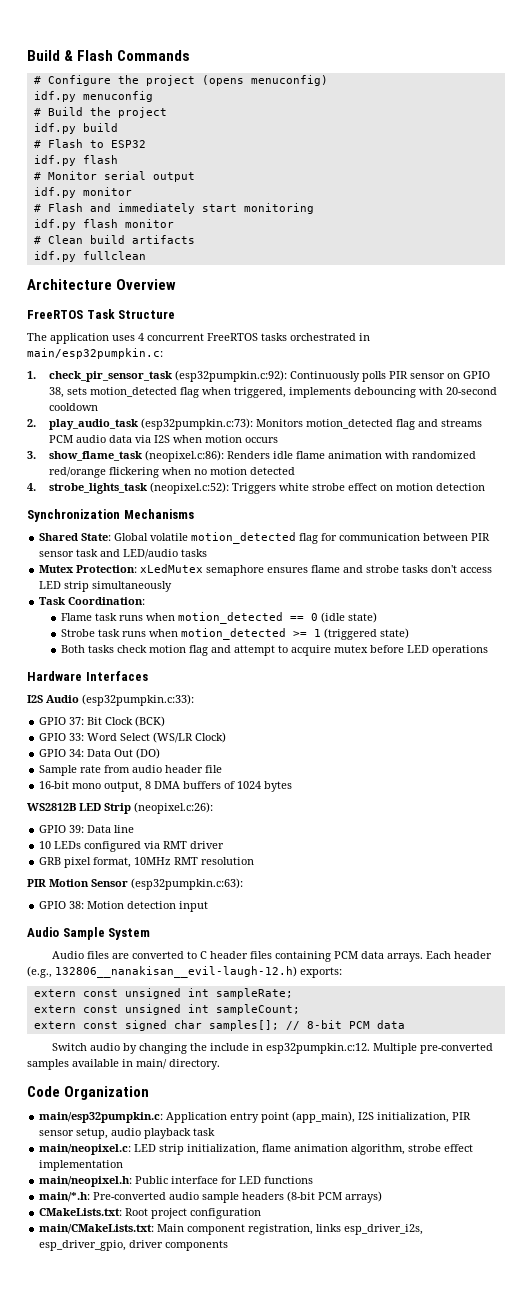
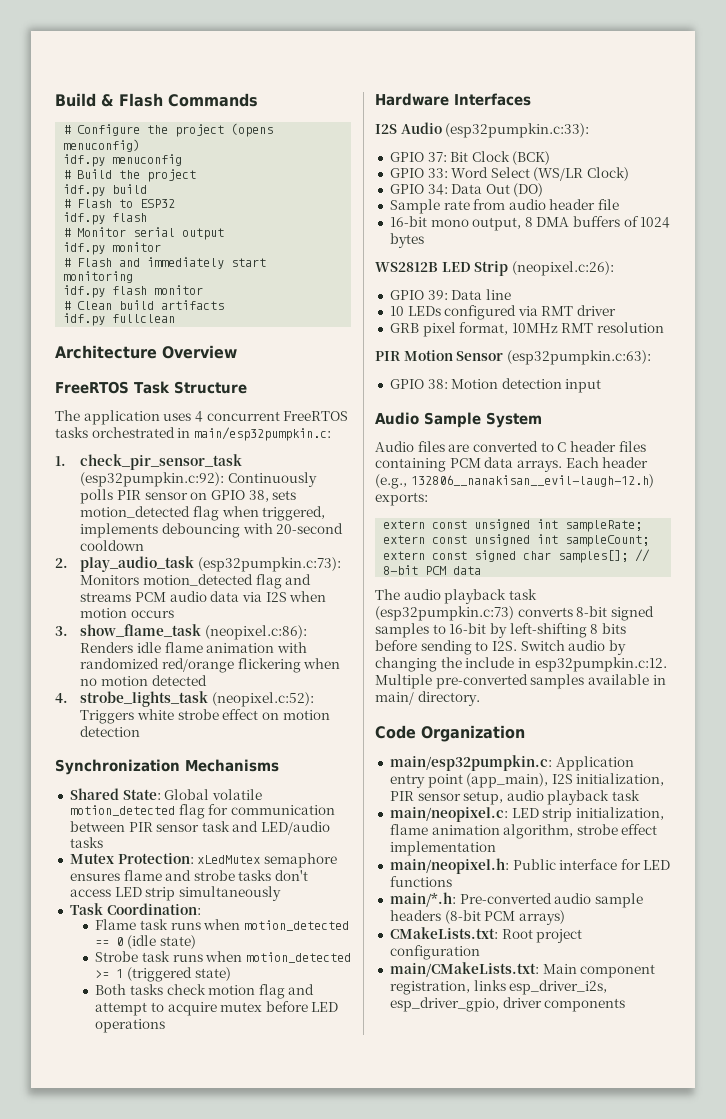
- Switch audio by changing the include in esp32pumpkin.c:12. Multiple pre-converted samples available in main/ directory.
+ The audio playback task (esp32pumpkin.c:73) converts 8-bit signed samples to 16-bit by left-shifting 8 bits before sending to I2S. Switch audio by changing the include in esp32pumpkin.c:12. Multiple pre-converted samples available in main/ directory.

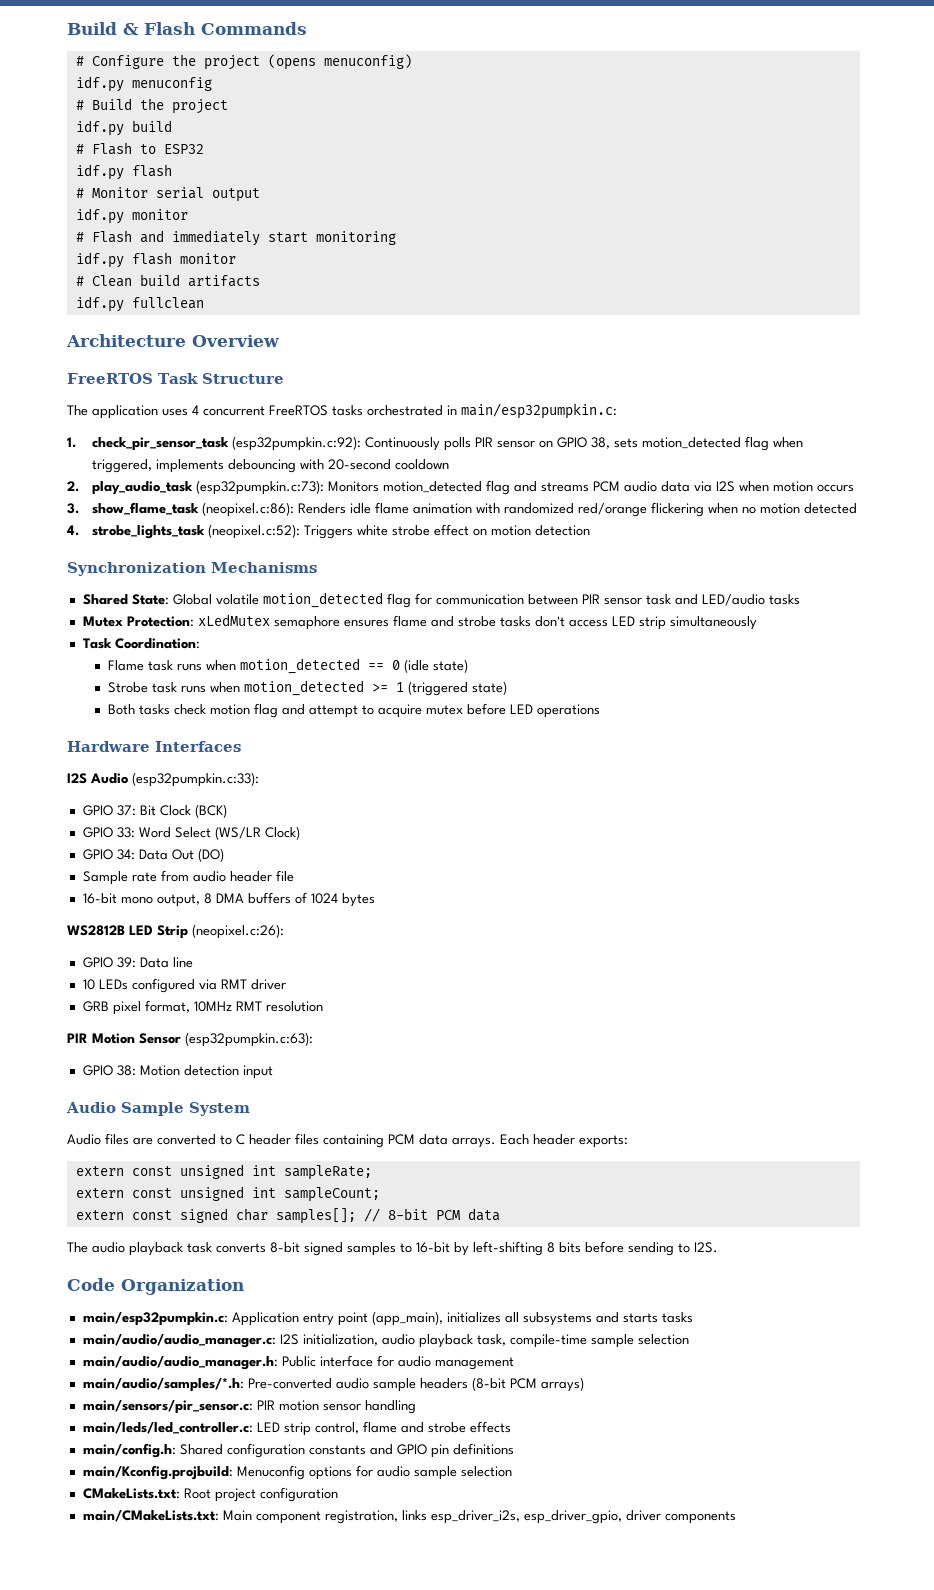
- Each header (e.g., 132806__nanakisan__evil-laugh-12.h) exports:
+ Each header exports:
- The audio playback task (esp32pumpkin.c:73) converts 8-bit signed samples to 16-bit by left-shifting 8 bits before sending to I2S. Switch audio by changing the include in esp32pumpkin.c:12. Multiple pre-converted samples available in main/ directory.
+ The audio playback task converts 8-bit signed samples to 16-bit by left-shifting 8 bits before sending to I2S.
- main/esp32pumpkin.c: Application entry point (app_main), I2S initialization, PIR sensor setup, audio playback task
- main/neopixel.c: LED strip initialization, flame animation algorithm, strobe effect implementation
- main/neopixel.h: Public interface for LED functions
- main/*.h: Pre-converted audio sample headers (8-bit PCM arrays)
+ main/esp32pumpkin.c: Application entry point (app_main), initializes all subsystems and starts tasks
+ main/audio/audio_manager.c: I2S initialization, audio playback task, compile-time sample selection
+ main/audio/audio_manager.h: Public interface for audio management
+ main/audio/samples/*.h: Pre-converted audio sample headers (8-bit PCM arrays)
+ main/sensors/pir_sensor.c: PIR motion sensor handling
+ main/leds/led_controller.c: LED strip control, flame and strobe effects
+ main/config.h: Shared configuration constants and GPIO pin definitions
+ main/Kconfig.projbuild: Menuconfig options for audio sample selection

